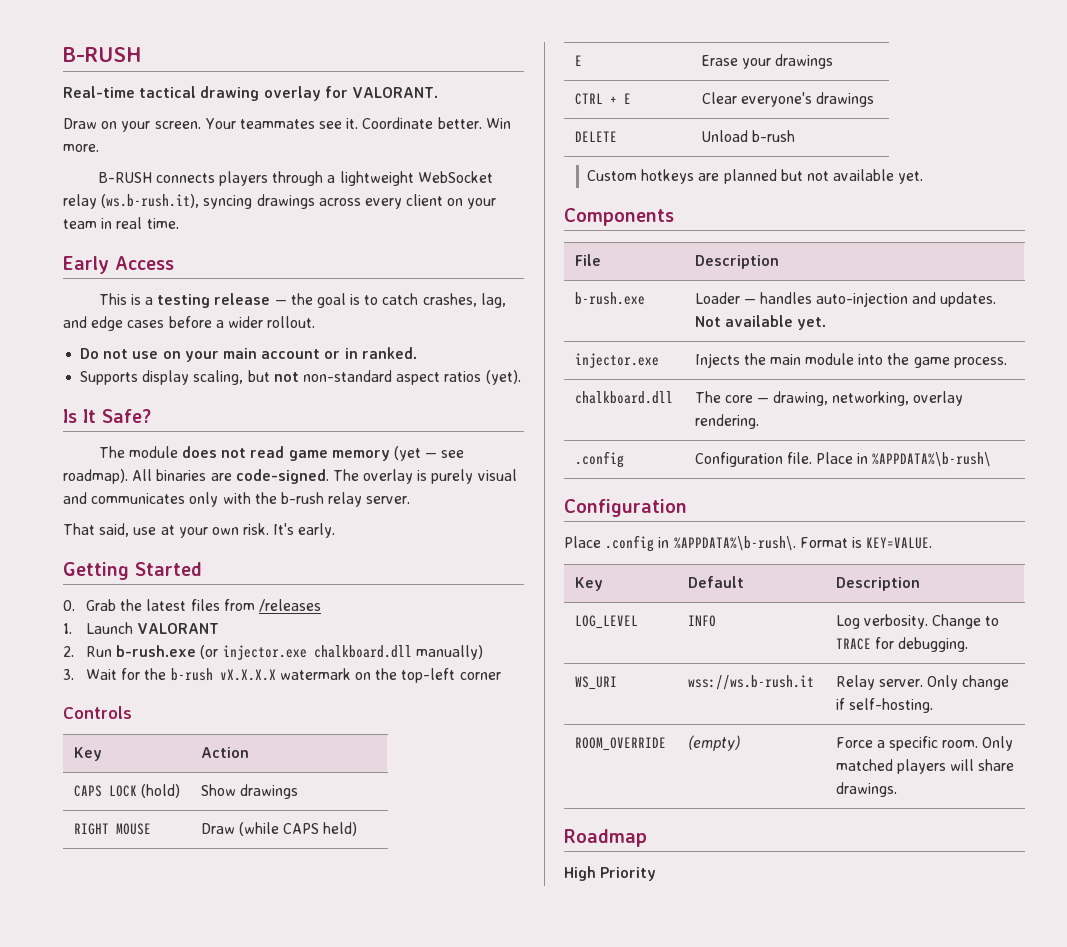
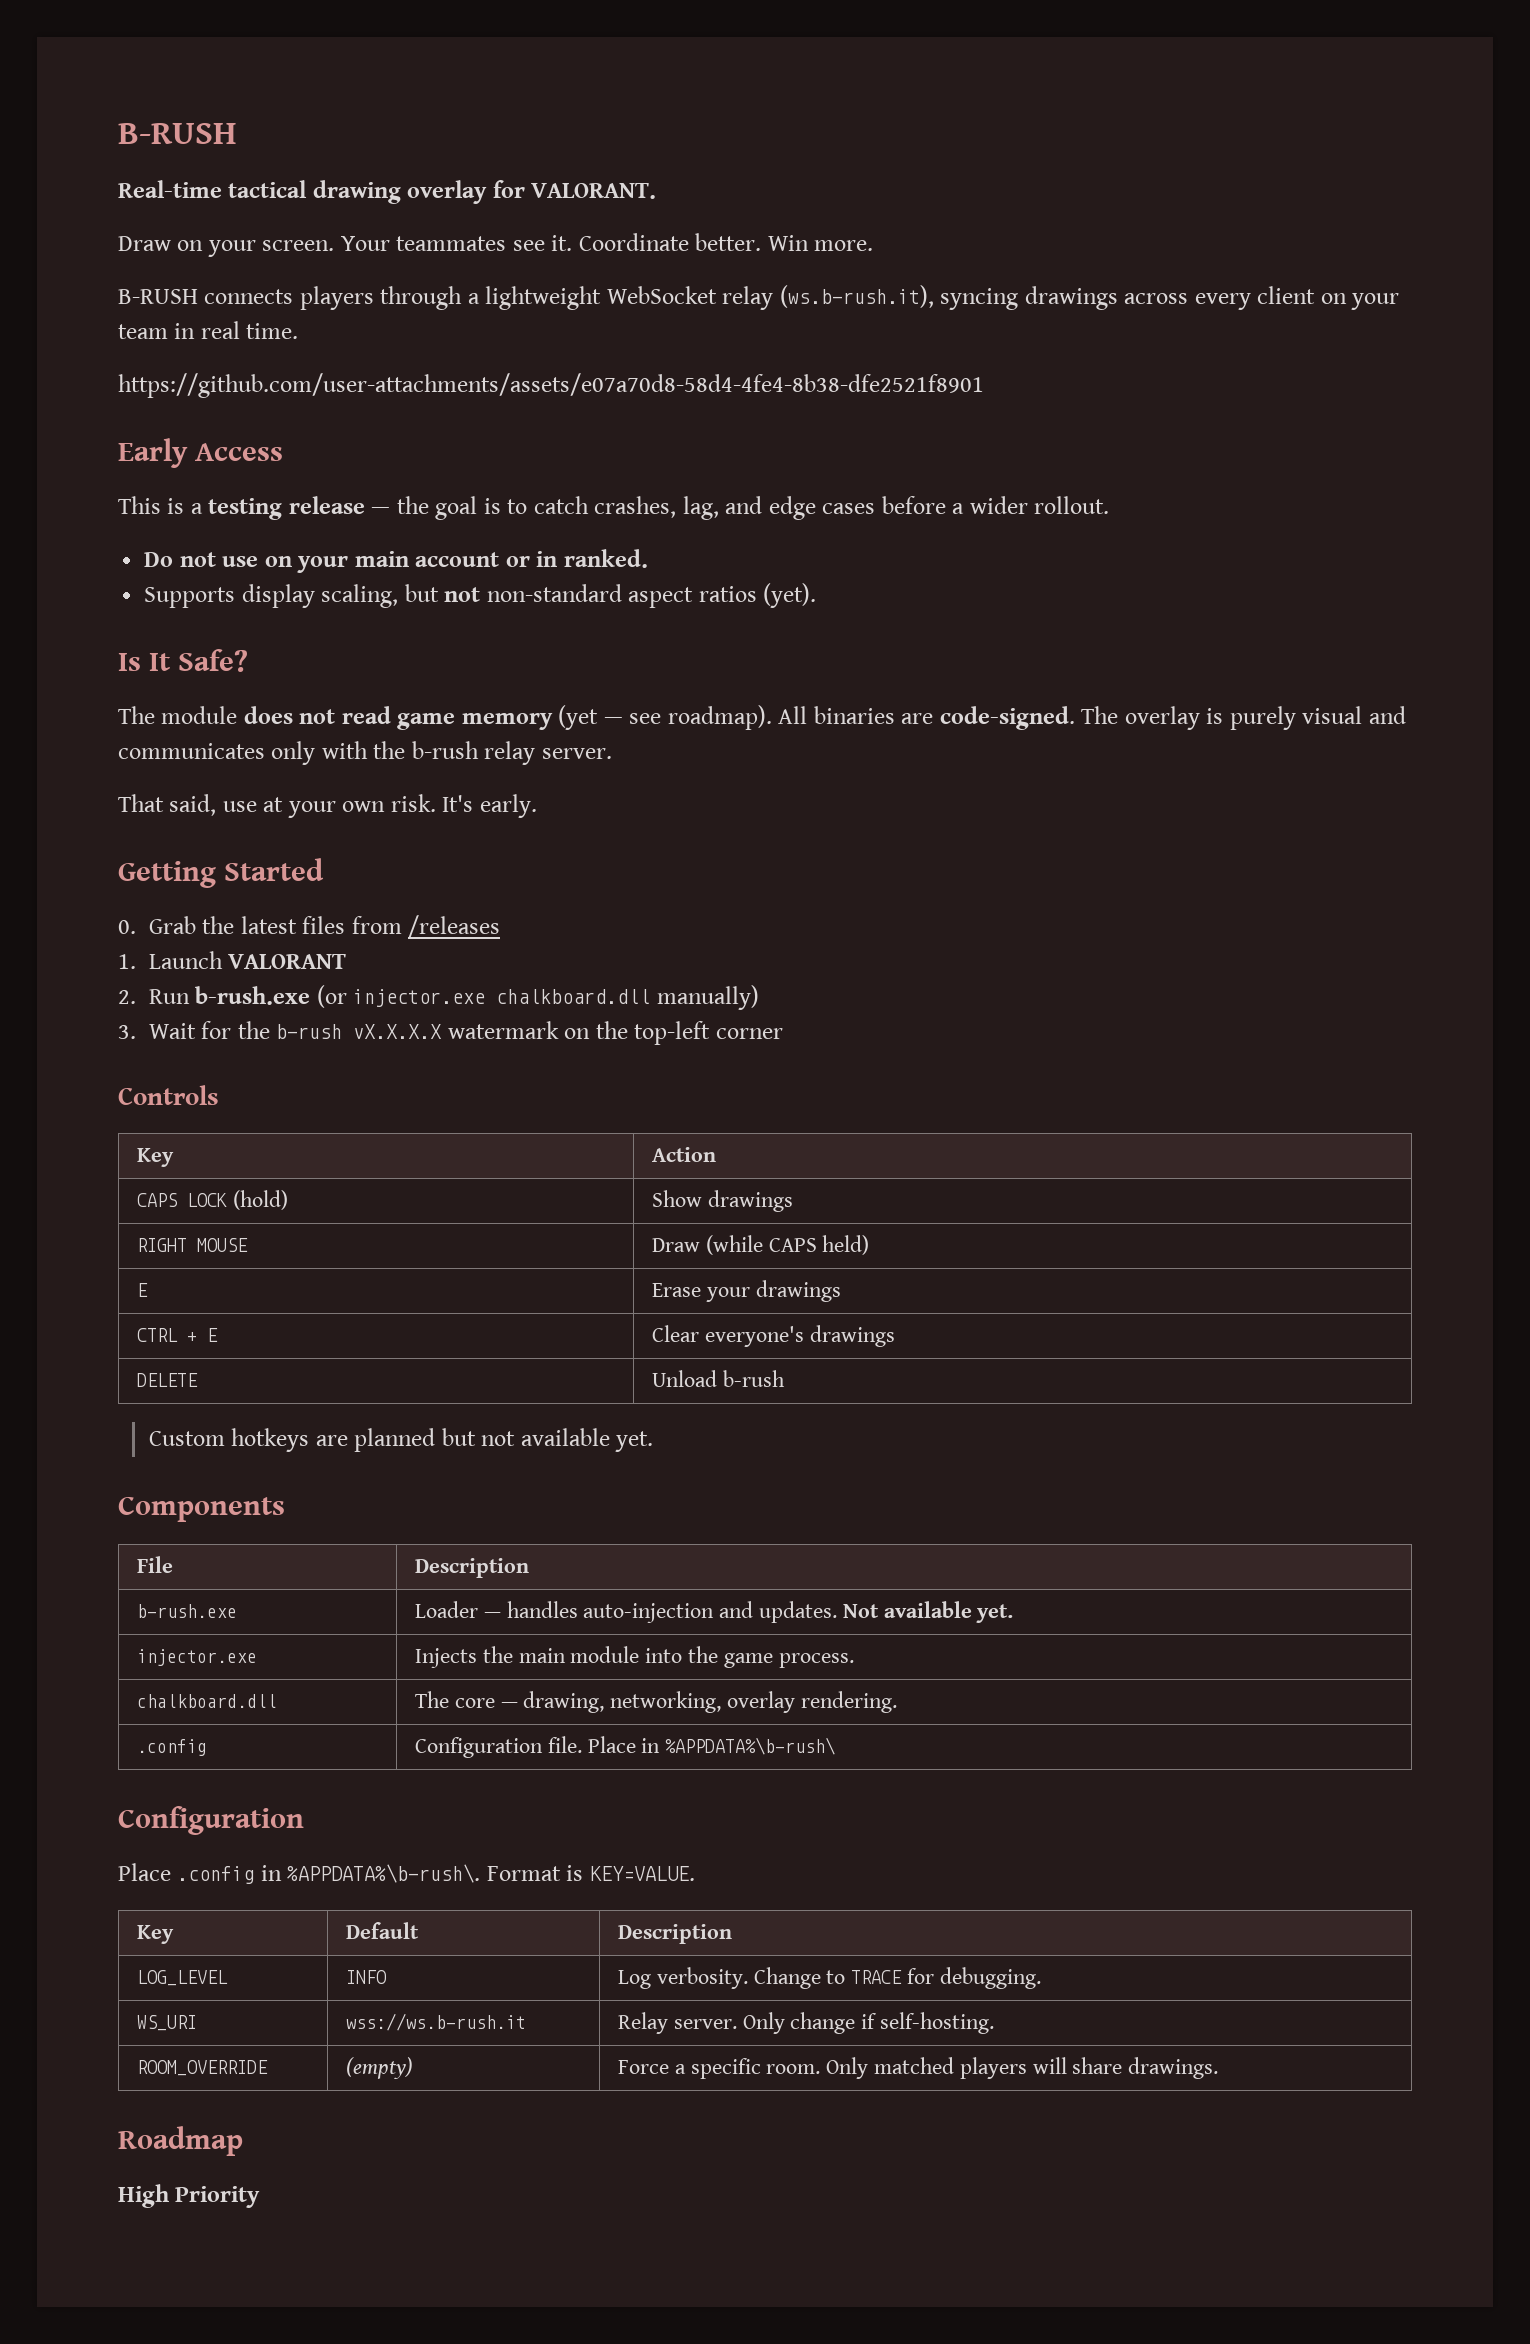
+ https://github.com/user-attachments/assets/e07a70d8-58d4-4fe4-8b38-dfe2521f8901

